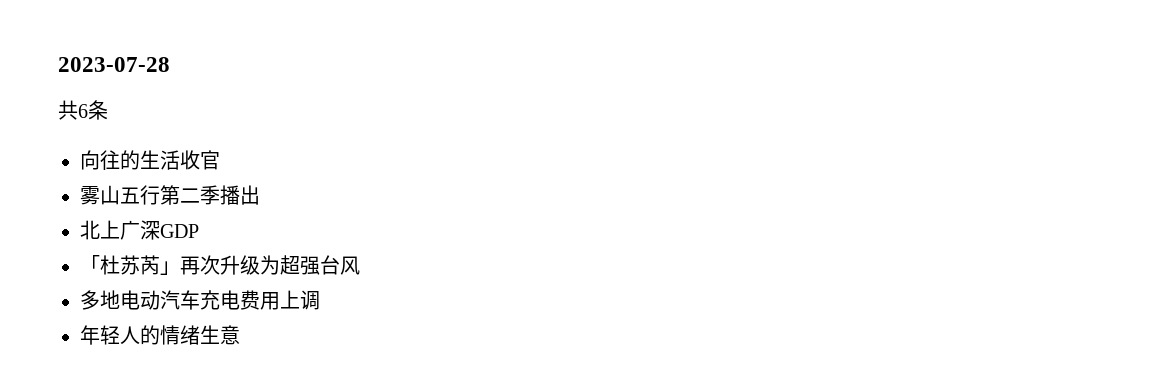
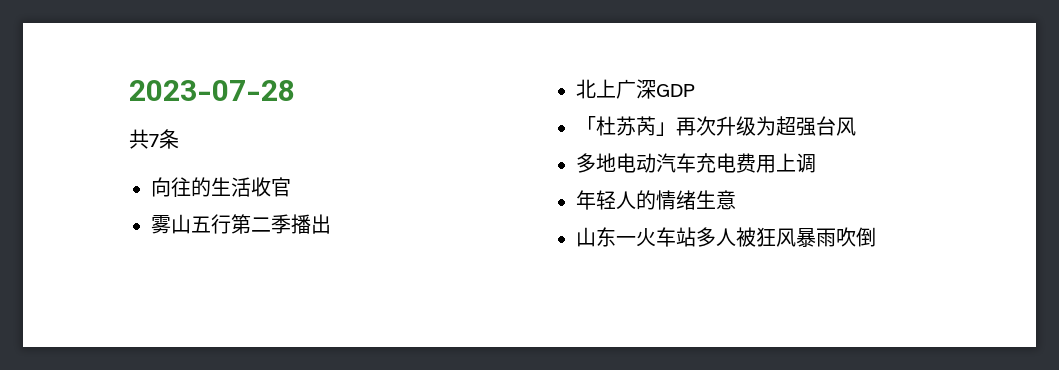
- 共6条
+ 共7条
+ 山东一火车站多人被狂风暴雨吹倒

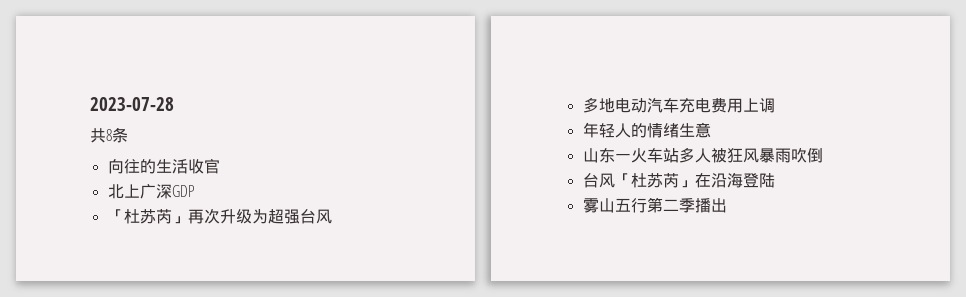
- 共7条
+ 共8条
- 雾山五行第二季播出
+ 台风「杜苏芮」在沿海登陆
+ 雾山五行第二季播出

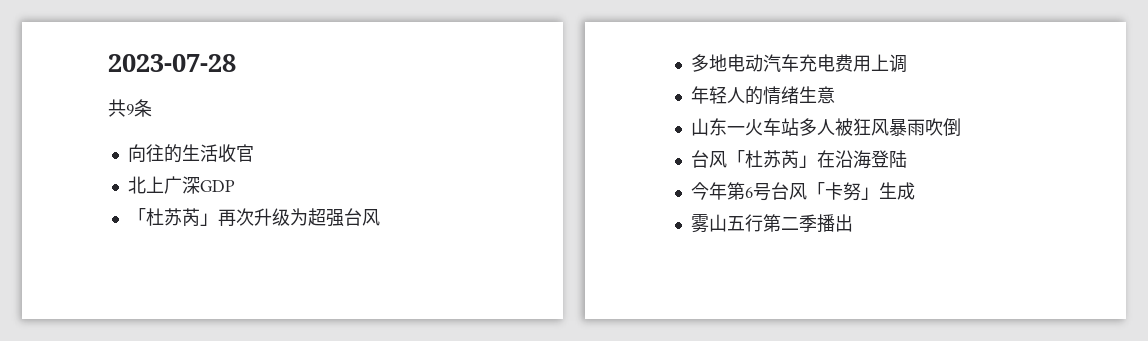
- 共8条
+ 共9条
+ 今年第6号台风「卡努」生成

